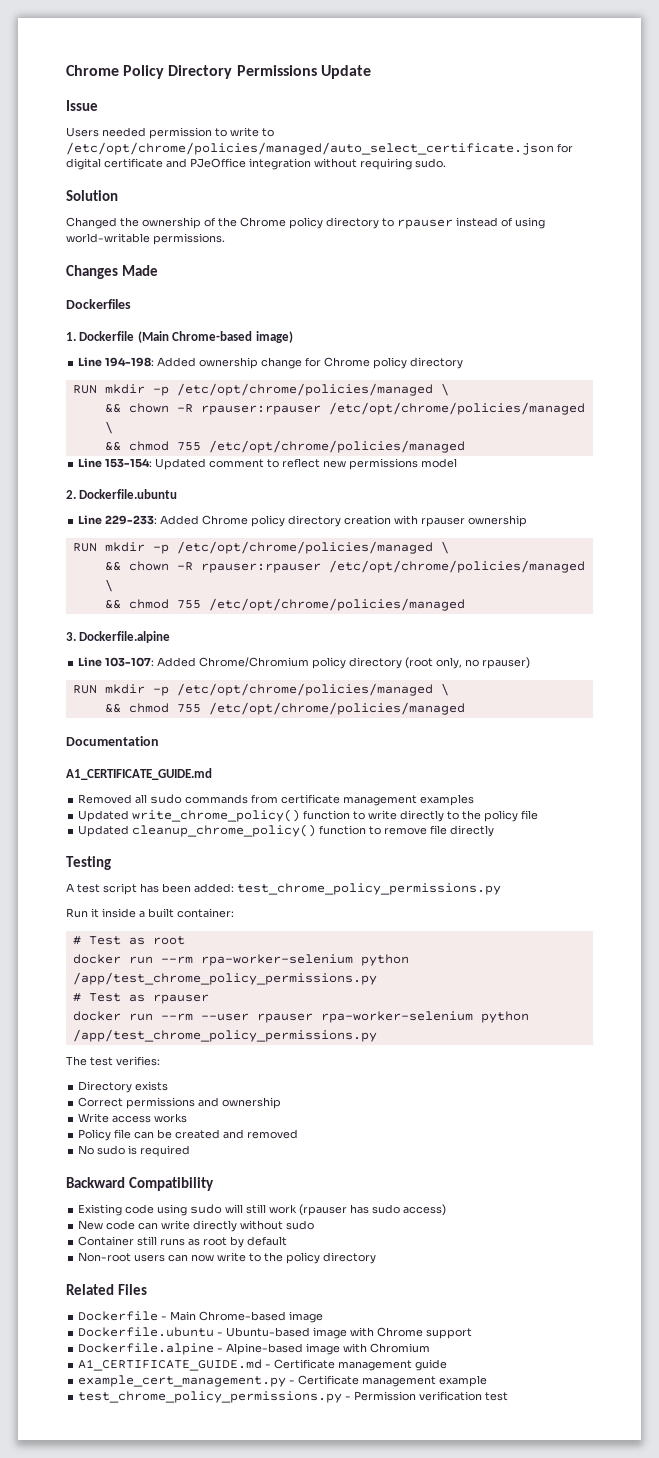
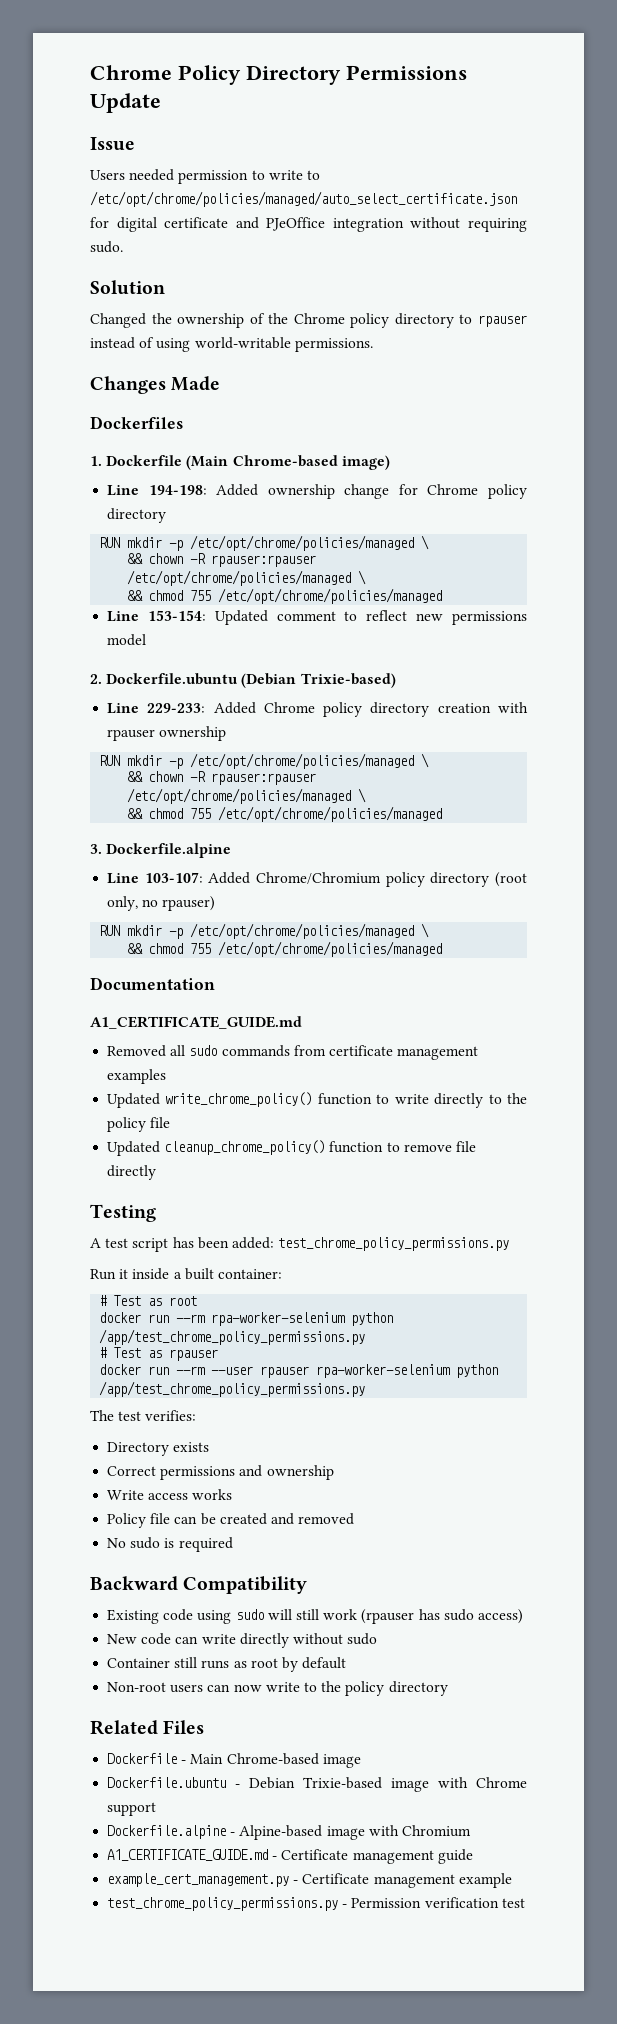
- 2. Dockerfile.ubuntu
+ 2. Dockerfile.ubuntu (Debian Trixie-based)
- Dockerfile.ubuntu - Ubuntu-based image with Chrome support
+ Dockerfile.ubuntu - Debian Trixie-based image with Chrome support

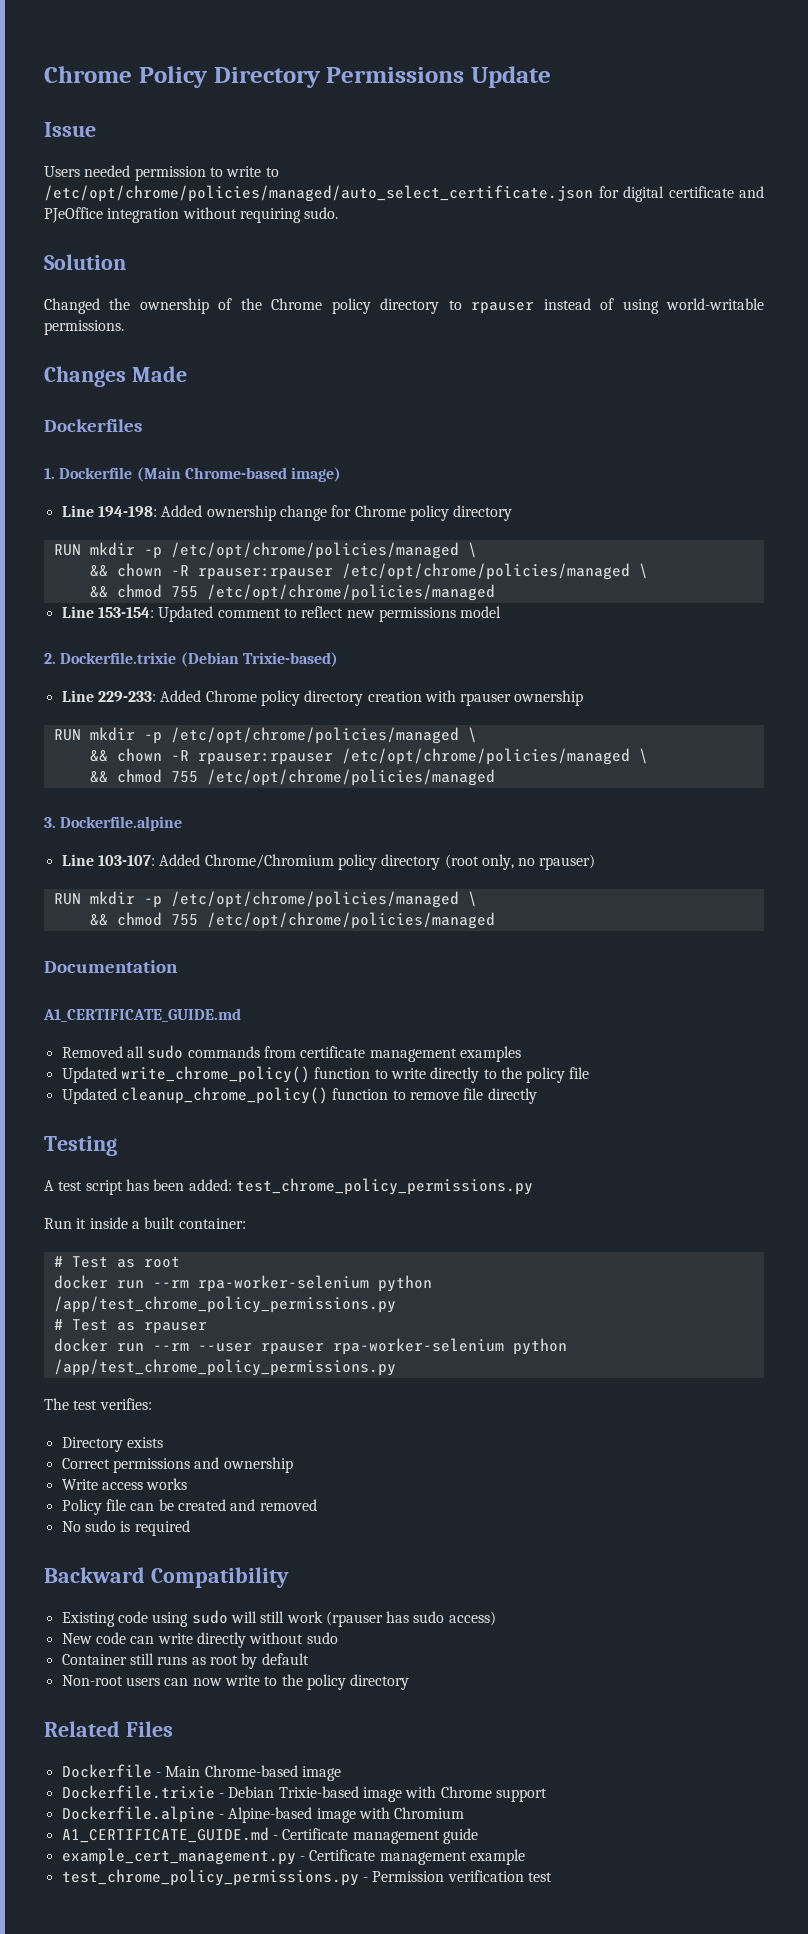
- 2. Dockerfile.ubuntu (Debian Trixie-based)
+ 2. Dockerfile.trixie (Debian Trixie-based)
- Dockerfile.ubuntu - Debian Trixie-based image with Chrome support
+ Dockerfile.trixie - Debian Trixie-based image with Chrome support

